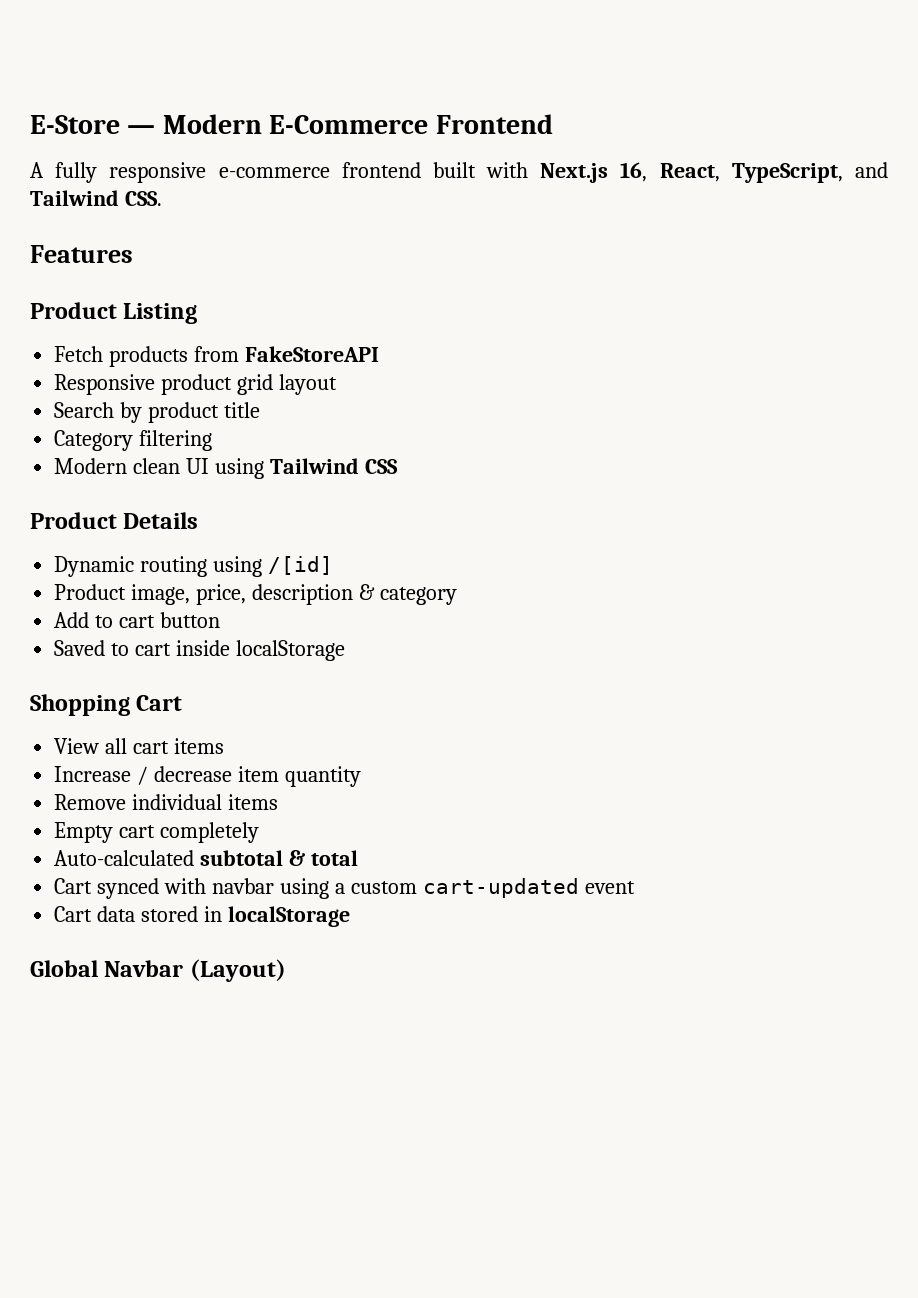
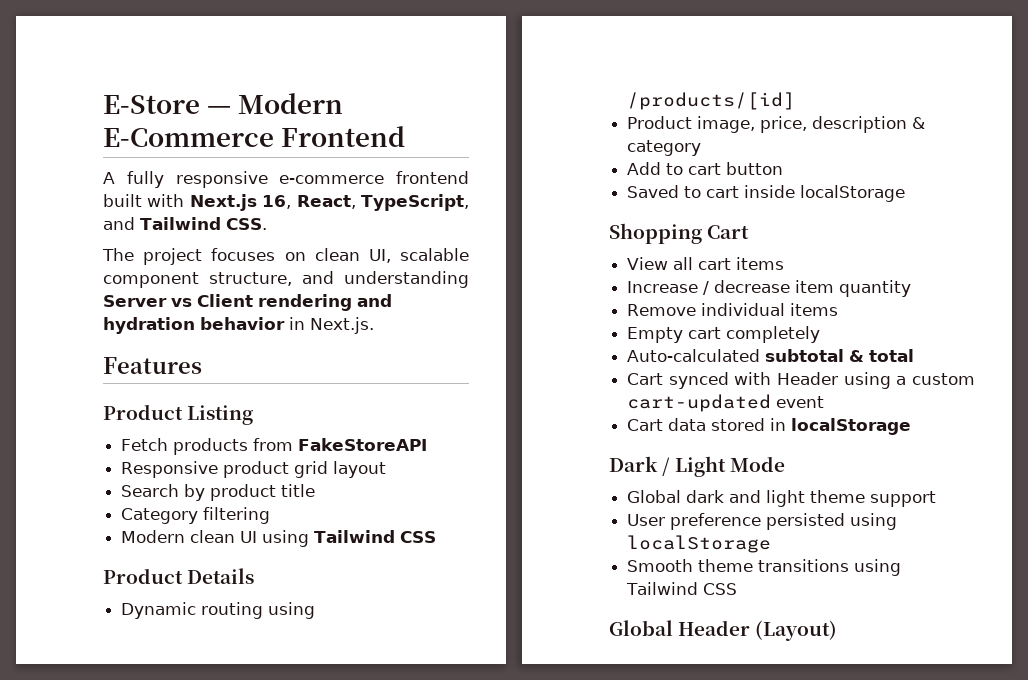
+ The project focuses on clean UI, scalable component structure, and understanding Server vs Client rendering and hydration behavior in Next.js.
- Dynamic routing using /[id]
+ Dynamic routing using /products/[id]
- Cart synced with navbar using a custom cart-updated event
+ Cart synced with Header using a custom cart-updated event
- Global Navbar (Layout)
+ Dark / Light Mode
+ Global dark and light theme support
+ User preference persisted using localStorage
+ Smooth theme transitions using Tailwind CSS
+ Global Header (Layout)

